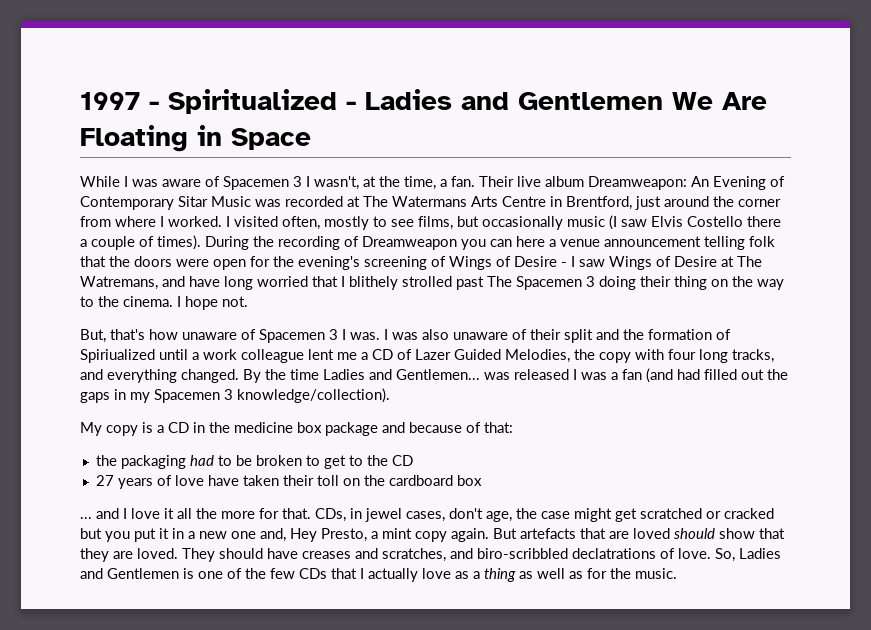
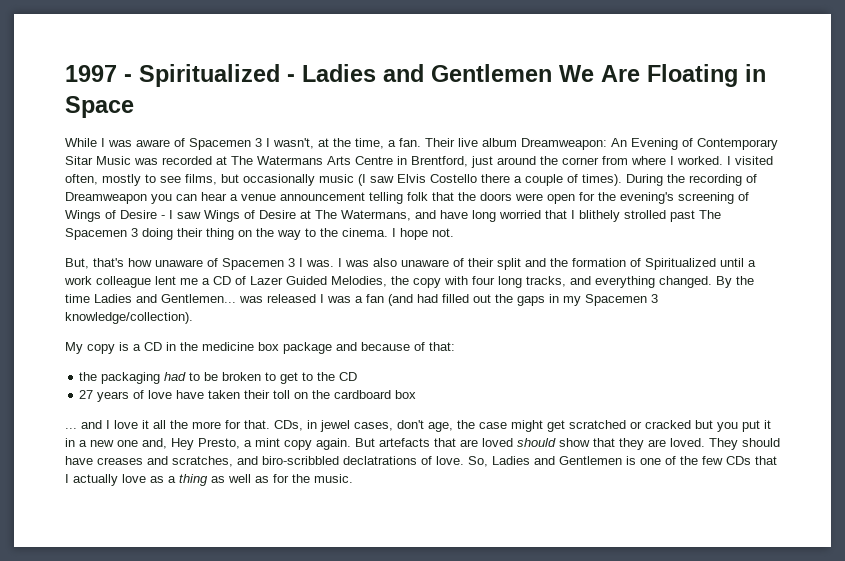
- During the recording of Dreamweapon you can here a venue announcement telling folk that the doors were open for the evening's screening of Wings of Desire - I saw Wings of Desire at The Watremans, and have long worried that I blithely strolled past The Spacemen 3 doing their thing on the way to the cinema.
+ During the recording of Dreamweapon you can hear a venue announcement telling folk that the doors were open for the evening's screening of Wings of Desire - I saw Wings of Desire at The Watermans, and have long worried that I blithely strolled past The Spacemen 3 doing their thing on the way to the cinema.
- I was also unaware of their split and the formation of Spiriualized until a work colleague lent me a CD of Lazer Guided Melodies, the copy with four long tracks, and everything changed.
+ I was also unaware of their split and the formation of Spiritualized until a work colleague lent me a CD of Lazer Guided Melodies, the copy with four long tracks, and everything changed.

